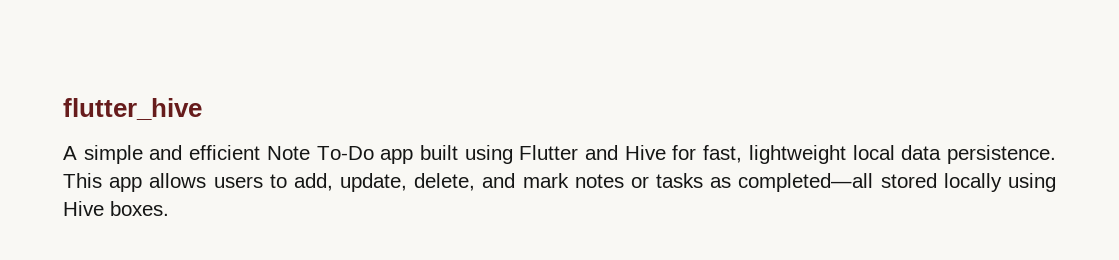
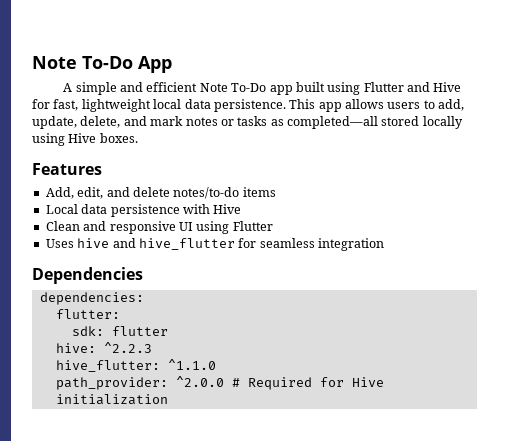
- flutter_hive
+ Note To-Do App
+ Features
+ Add, edit, and delete notes/to-do items
+ Local data persistence with Hive
+ Clean and responsive UI using Flutter
+ Uses hive and hive_flutter for seamless integration
+ Dependencies
+ dependencies:
+ flutter:
+ sdk: flutter
+ hive: ^2.2.3
+ hive_flutter: ^1.1.0
+ path_provider: ^2.0.0 # Required for Hive initialization

